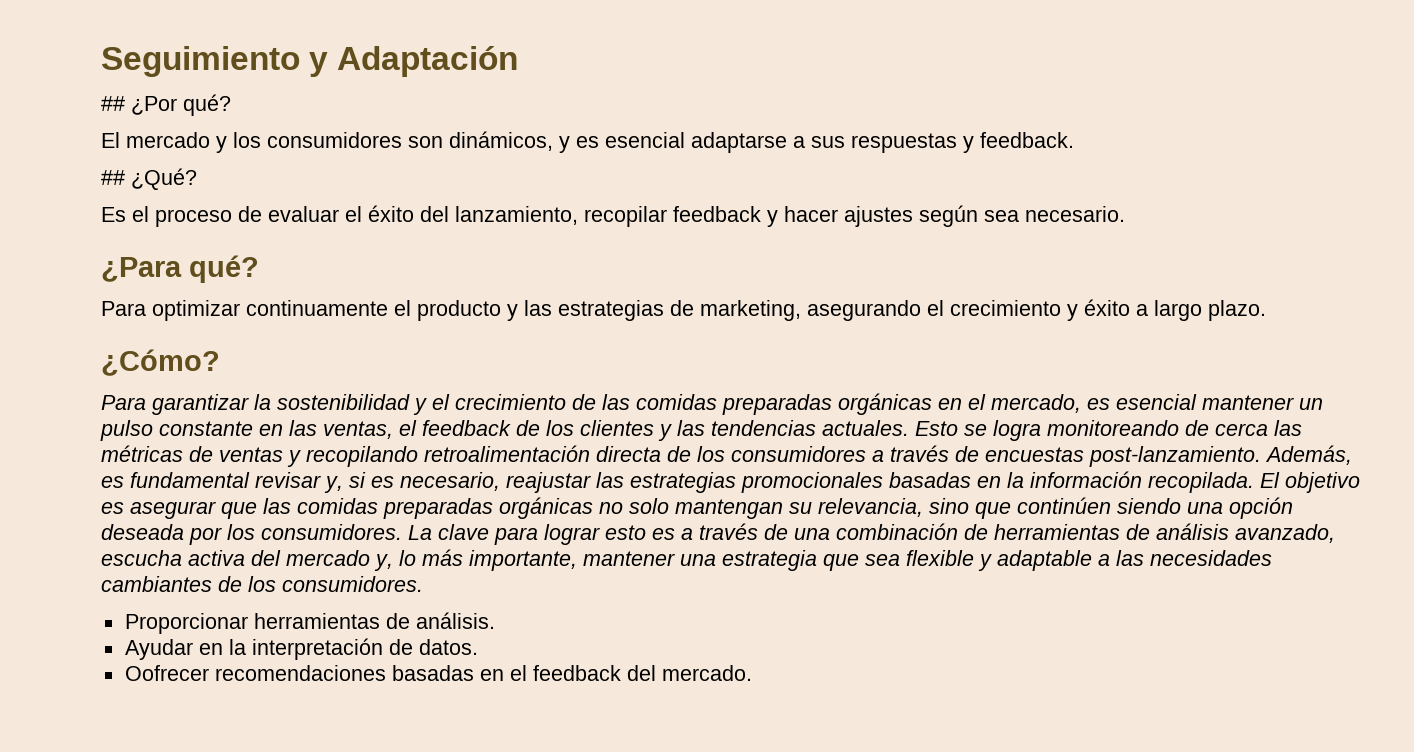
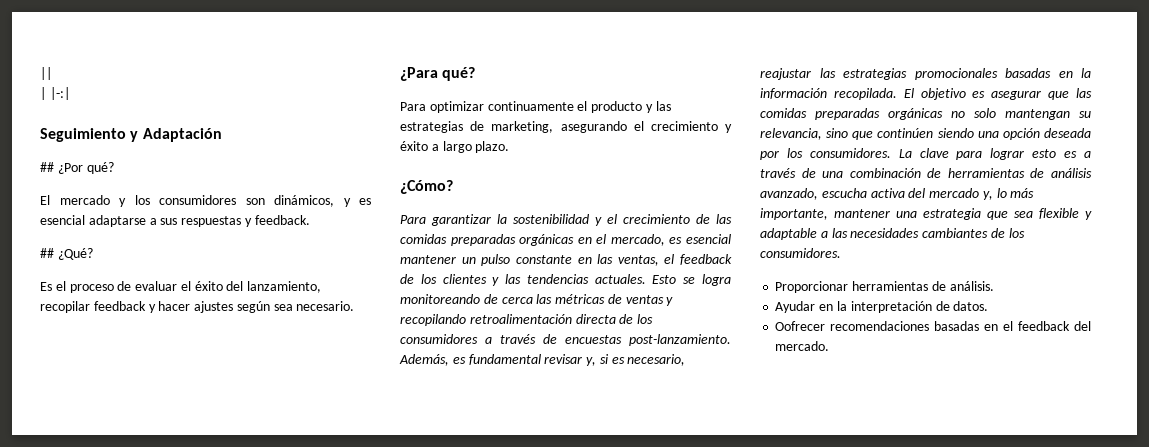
+ ||
+ | |-:|

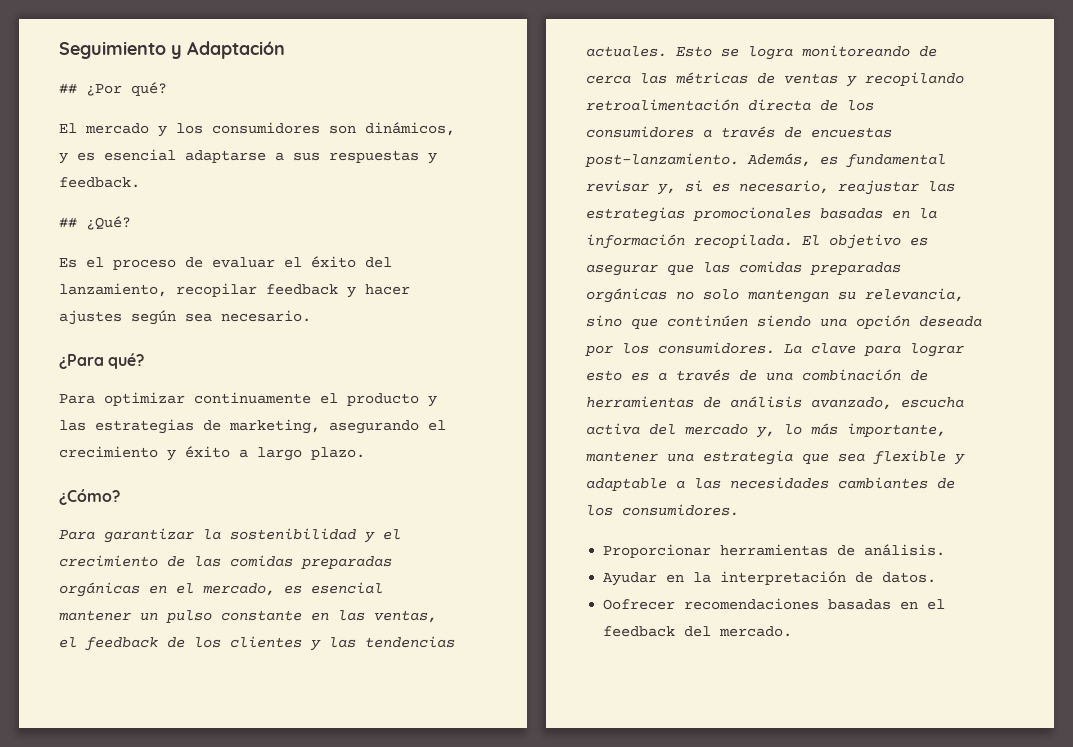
- ||
- | |-:|

